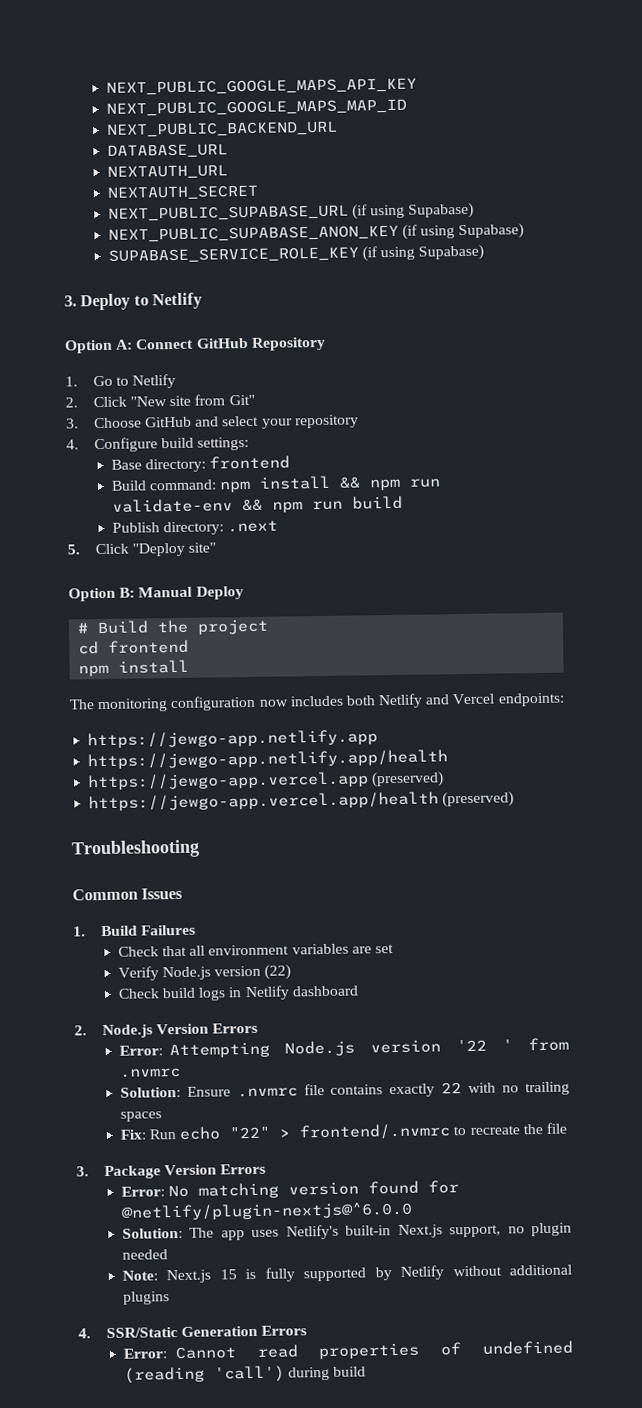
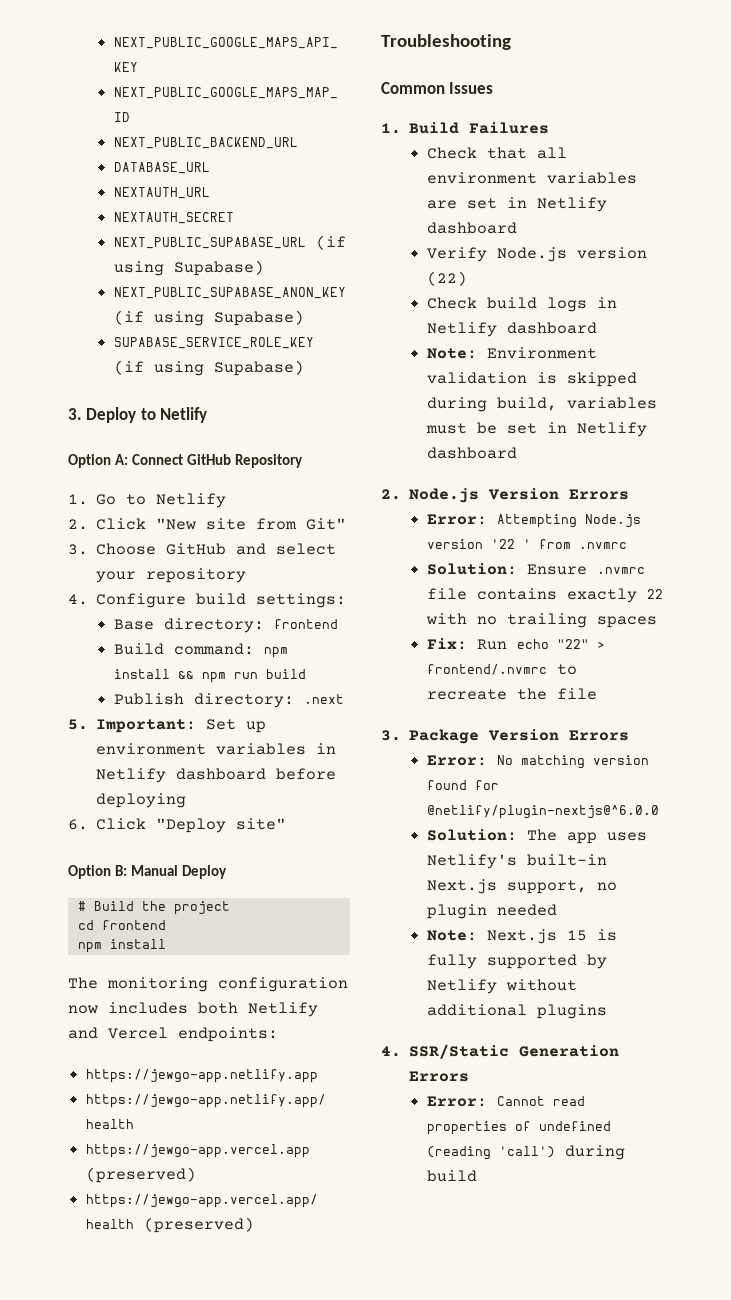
- Build command: npm install && npm run validate-env && npm run build
+ Build command: npm install && npm run build
- 5. Click "Deploy site"
+ 5. Important: Set up environment variables in Netlify dashboard before deploying
+ 6. Click "Deploy site"
- Check that all environment variables are set
+ Check that all environment variables are set in Netlify dashboard
+ Note: Environment validation is skipped during build, variables must be set in Netlify dashboard

